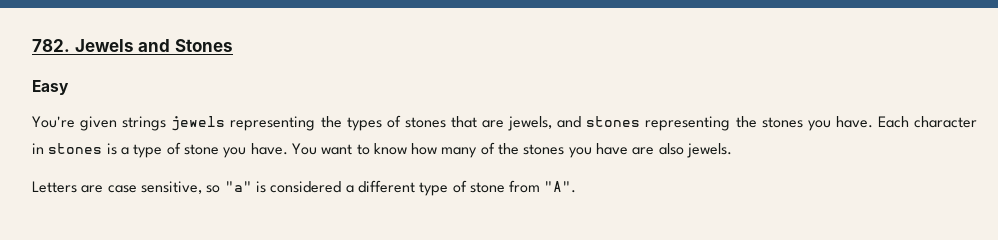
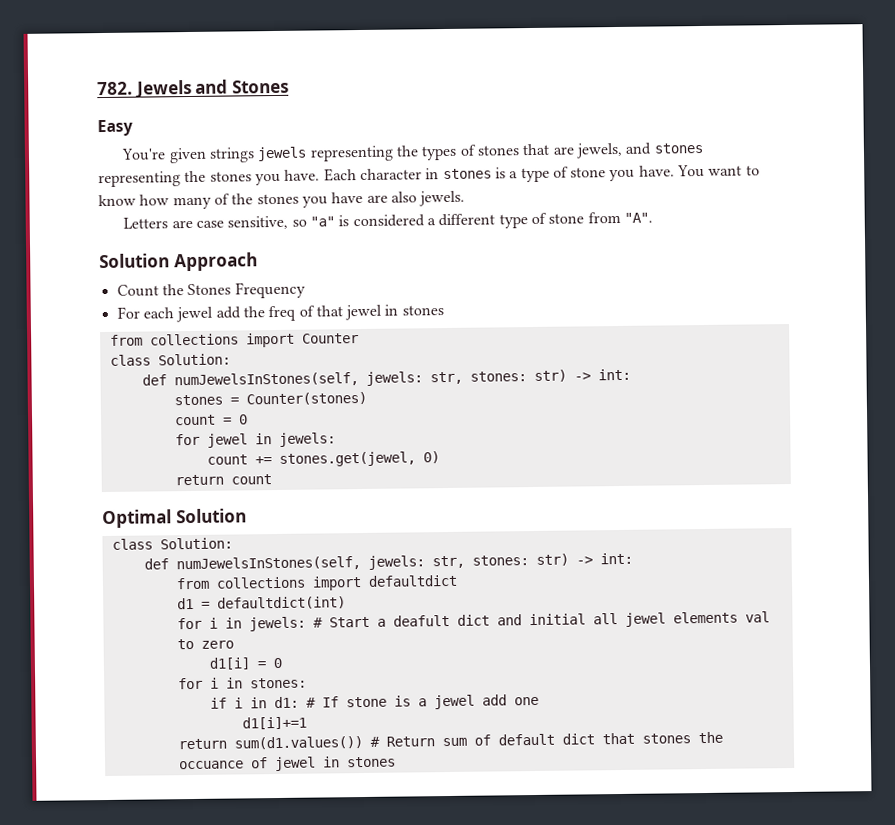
+ Solution Approach
+ Count the Stones Frequency
+ For each jewel add the freq of that jewel in stones
+ from collections import Counter
+ class Solution:
+ def numJewelsInStones(self, jewels: str, stones: str) -> int:
+ stones = Counter(stones)
+ count = 0
+ for jewel in jewels:
+ count += stones.get(jewel, 0)
+ return count
+ Optimal Solution
+ class Solution:
+ def numJewelsInStones(self, jewels: str, stones: str) -> int:
+ from collections import defaultdict
+ d1 = defaultdict(int)
+ for i in jewels: # Start a deafult dict and initial all jewel elements val to zero
+ d1[i] = 0
+ for i in stones:
+ if i in d1: # If stone is a jewel add one
+ d1[i]+=1
+ return sum(d1.values()) # Return sum of default dict that stones the occuance of jewel in stones

